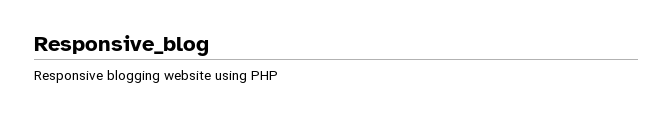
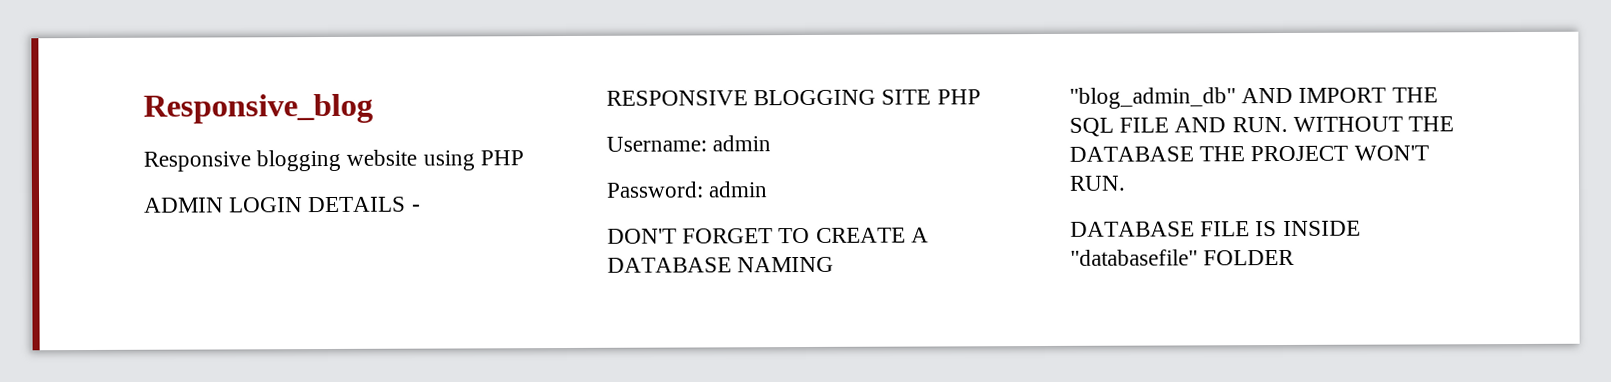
+ ADMIN LOGIN DETAILS - RESPONSIVE BLOGGING SITE PHP
+ Username: admin
+ Password: admin
+ DON'T FORGET TO CREATE A DATABASE NAMING "blog_admin_db" AND IMPORT THE SQL FILE AND RUN. WITHOUT THE DATABASE THE PROJECT WON'T RUN.
+ DATABASE FILE IS INSIDE "databasefile" FOLDER

